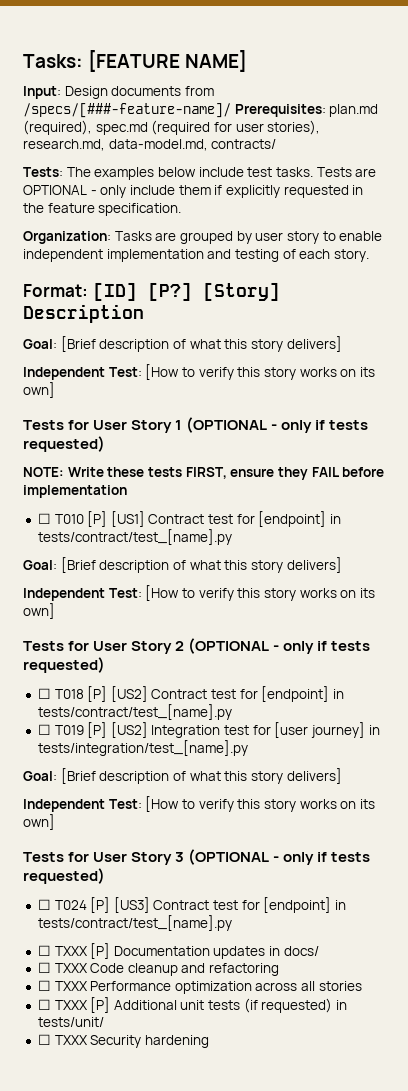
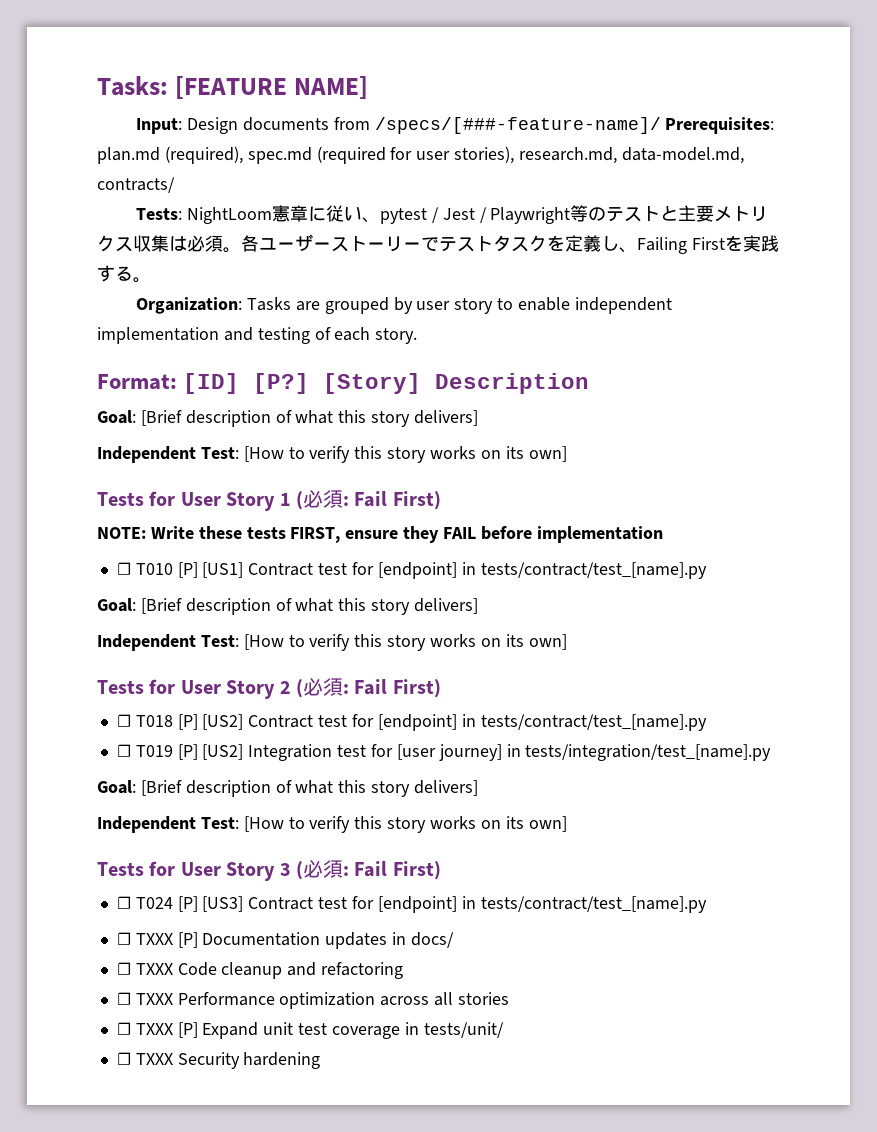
- Tests: The examples below include test tasks. Tests are OPTIONAL - only include them if explicitly requested in the feature specification.
+ Tests: NightLoom憲章に従い、pytest / Jest / Playwright等のテストと主要メトリクス収集は必須。各ユーザーストーリーでテストタスクを定義し、Failing Firstを実践する。
- Tests for User Story 1 (OPTIONAL - only if tests requested)
+ Tests for User Story 1 (必須: Fail First)
- Tests for User Story 2 (OPTIONAL - only if tests requested)
+ Tests for User Story 2 (必須: Fail First)
- Tests for User Story 3 (OPTIONAL - only if tests requested)
+ Tests for User Story 3 (必須: Fail First)
- ☐ TXXX [P] Additional unit tests (if requested) in tests/unit/
+ ☐ TXXX [P] Expand unit test coverage in tests/unit/

